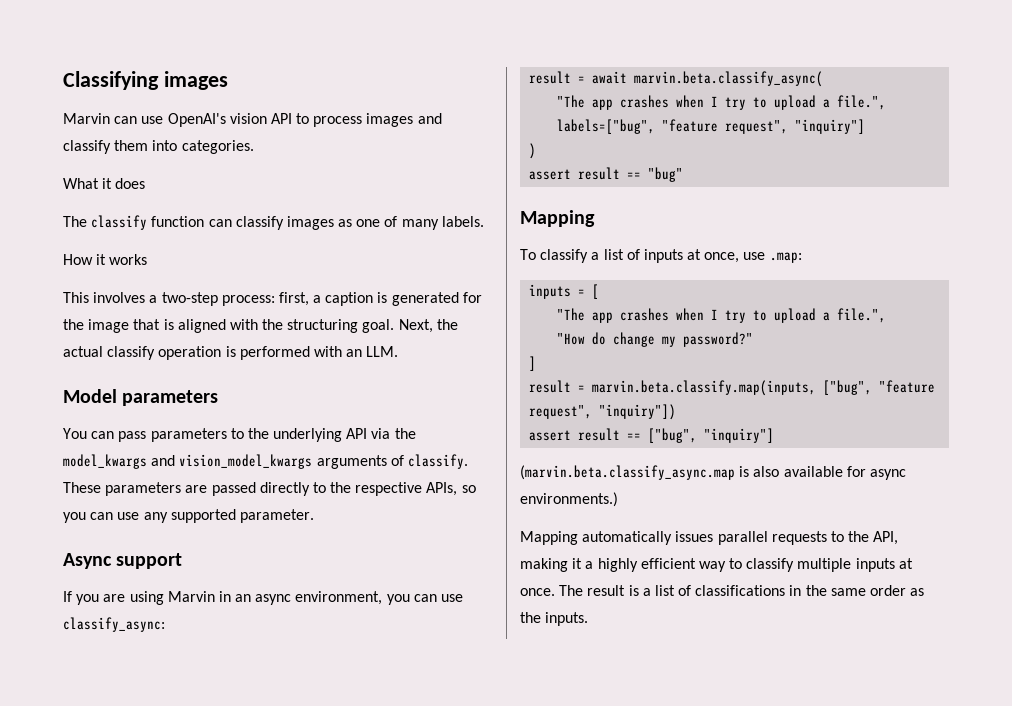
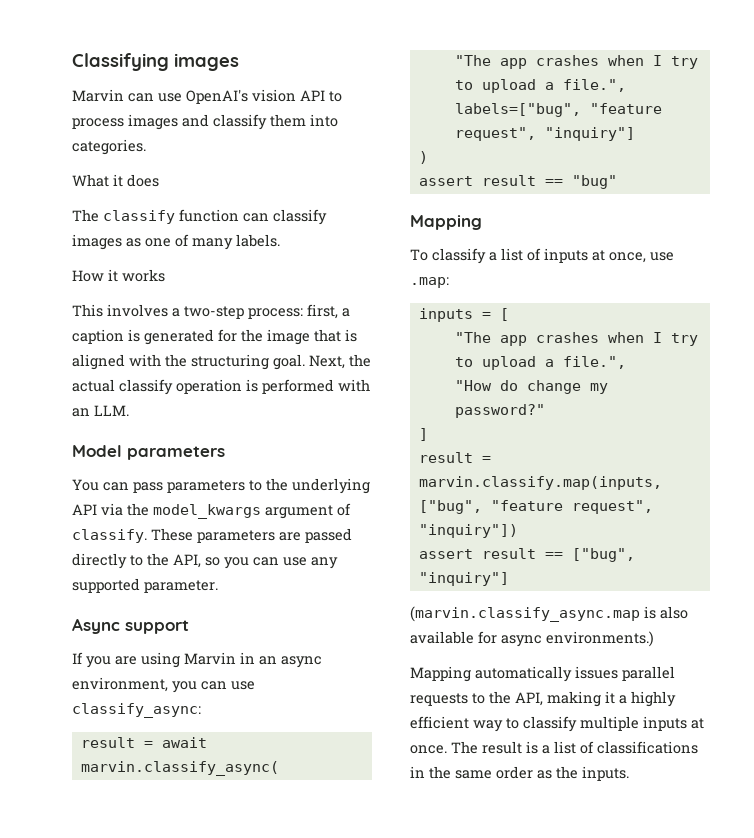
- You can pass parameters to the underlying API via the model_kwargs and vision_model_kwargs arguments of classify.
+ You can pass parameters to the underlying API via the model_kwargs argument of classify.
- These parameters are passed directly to the respective APIs, so you can use any supported parameter.
+ These parameters are passed directly to the API, so you can use any supported parameter.
- result = await marvin.beta.classify_async(
+ result = await marvin.classify_async(
- result = marvin.beta.classify.map(inputs, ["bug", "feature request", "inquiry"])
+ result = marvin.classify.map(inputs, ["bug", "feature request", "inquiry"])
- (marvin.beta.classify_async.map is also available for async environments.)
+ (marvin.classify_async.map is also available for async environments.)

